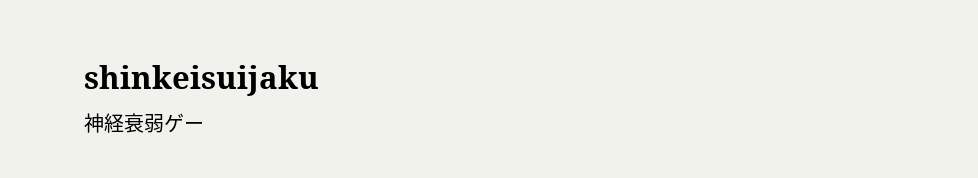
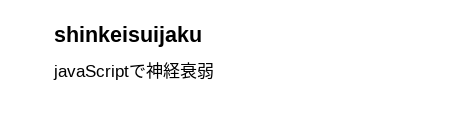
- 神経衰弱ゲー
+ javaScriptで神経衰弱

